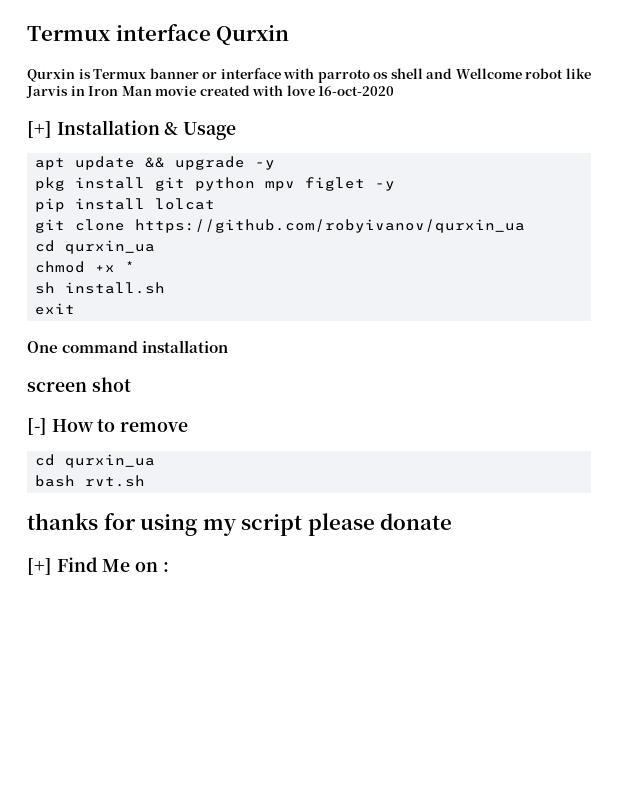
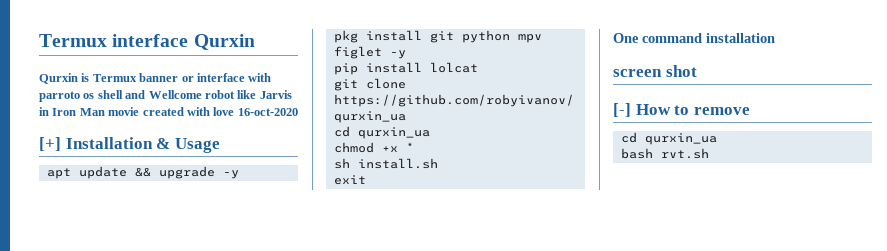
- thanks for using my script please donate
- [+] Find Me on :

